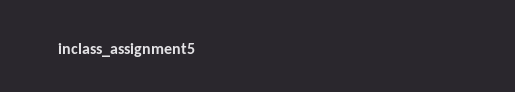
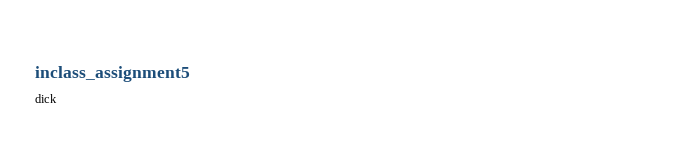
+ dick

